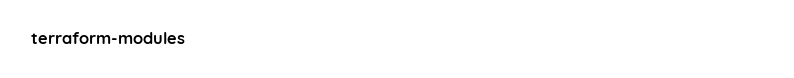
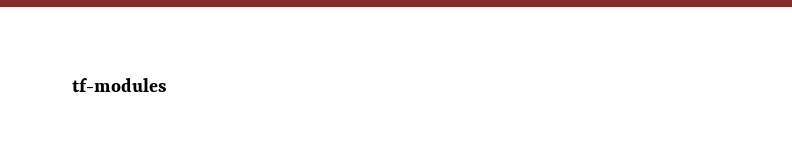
- terraform-modules
+ tf-modules

